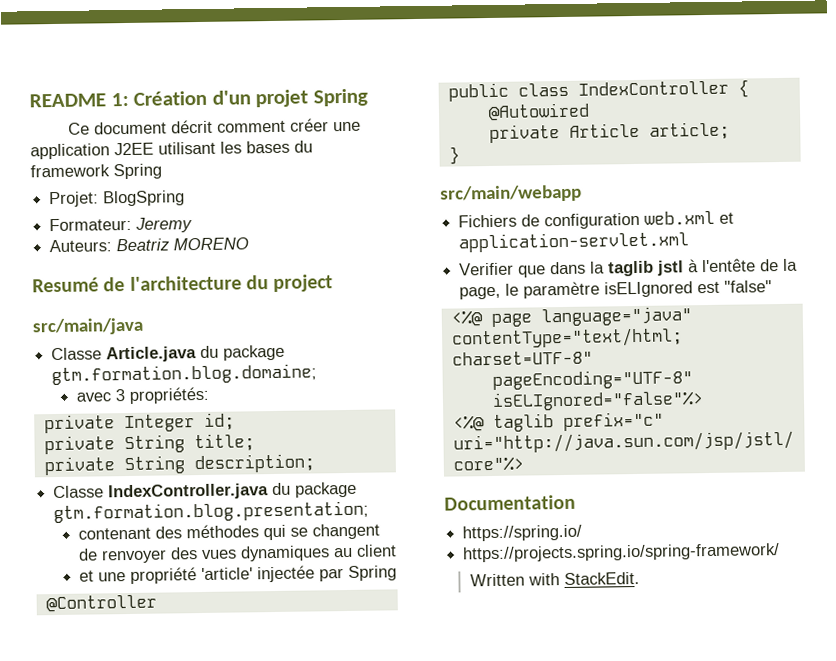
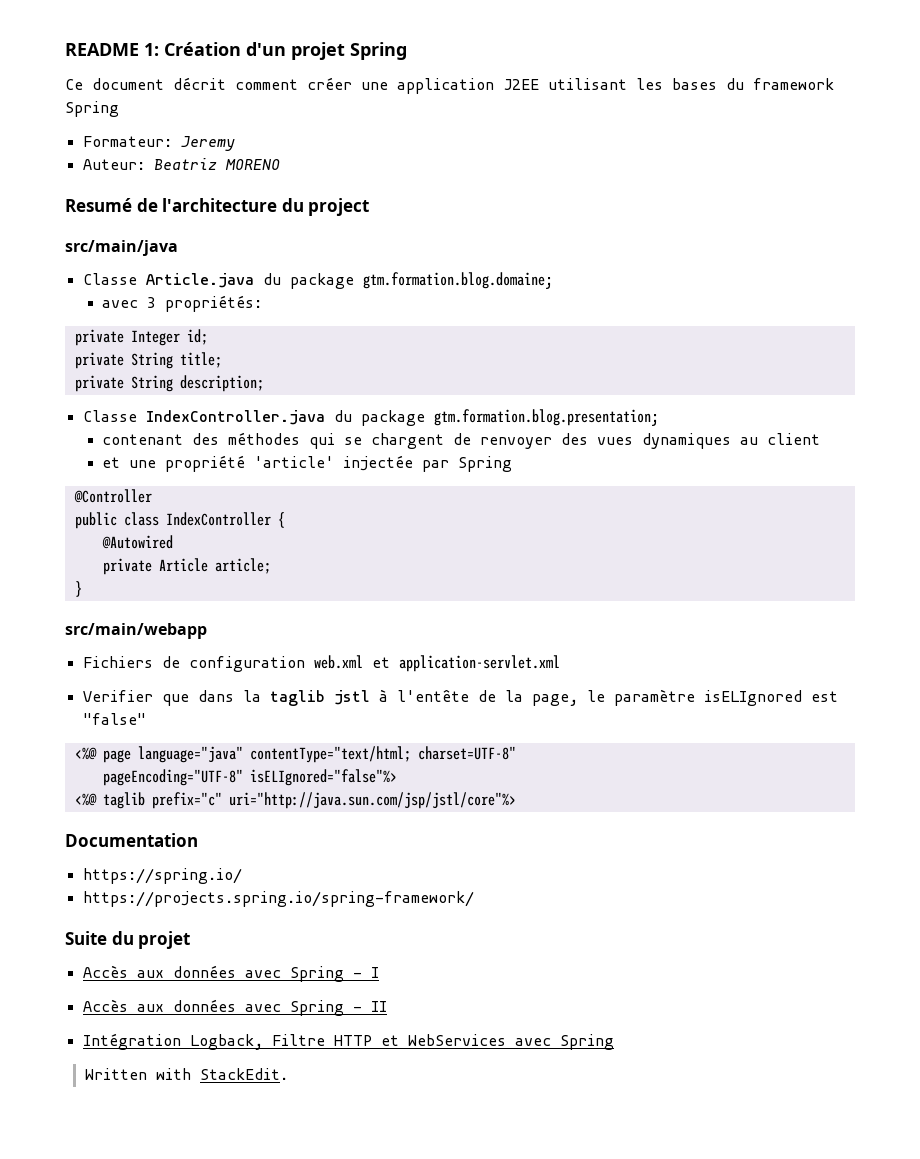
- Projet: BlogSpring
- Auteurs: Beatriz MORENO
+ Auteur: Beatriz MORENO
- contenant des méthodes qui se changent de renvoyer des vues dynamiques au client
+ contenant des méthodes qui se chargent de renvoyer des vues dynamiques au client
+ Suite du projet
+ Accès aux données avec Spring - I
+ Accès aux données avec Spring - II
+ Intégration Logback, Filtre HTTP et WebServices avec Spring

